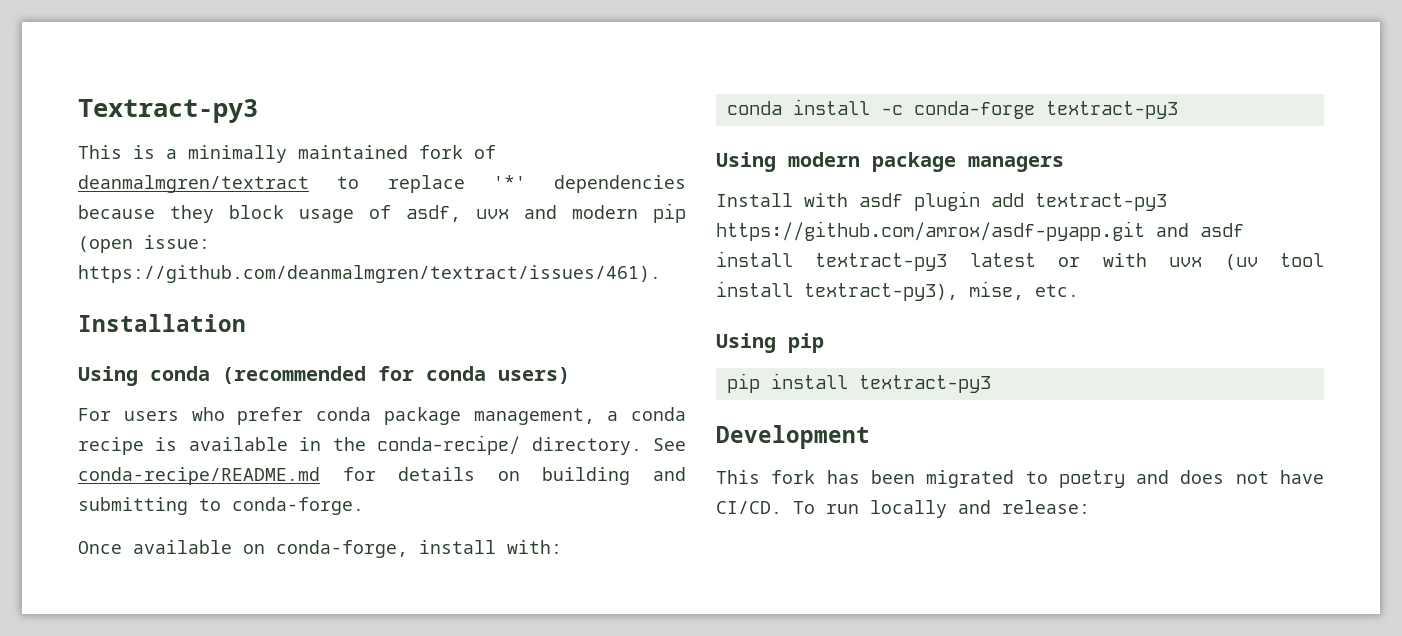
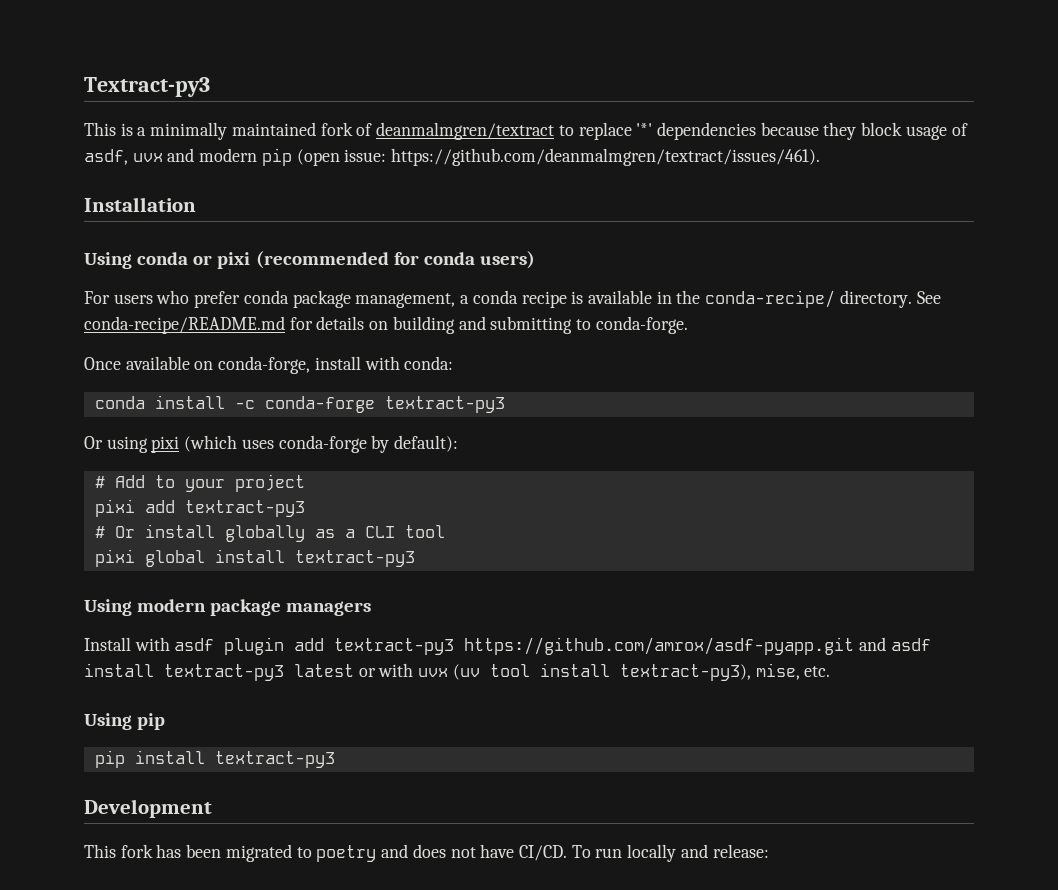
- Using conda (recommended for conda users)
+ Using conda or pixi (recommended for conda users)
- Once available on conda-forge, install with:
+ Once available on conda-forge, install with conda:
+ Or using pixi (which uses conda-forge by default):
+ # Add to your project
+ pixi add textract-py3
+ # Or install globally as a CLI tool
+ pixi global install textract-py3

